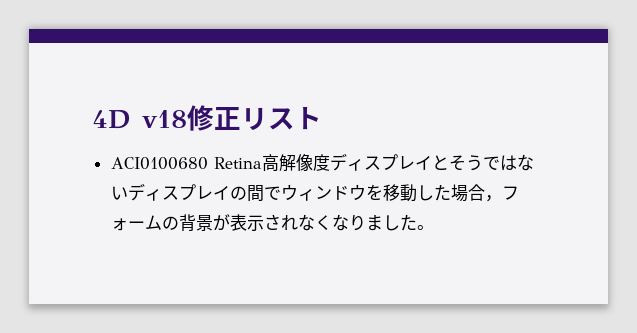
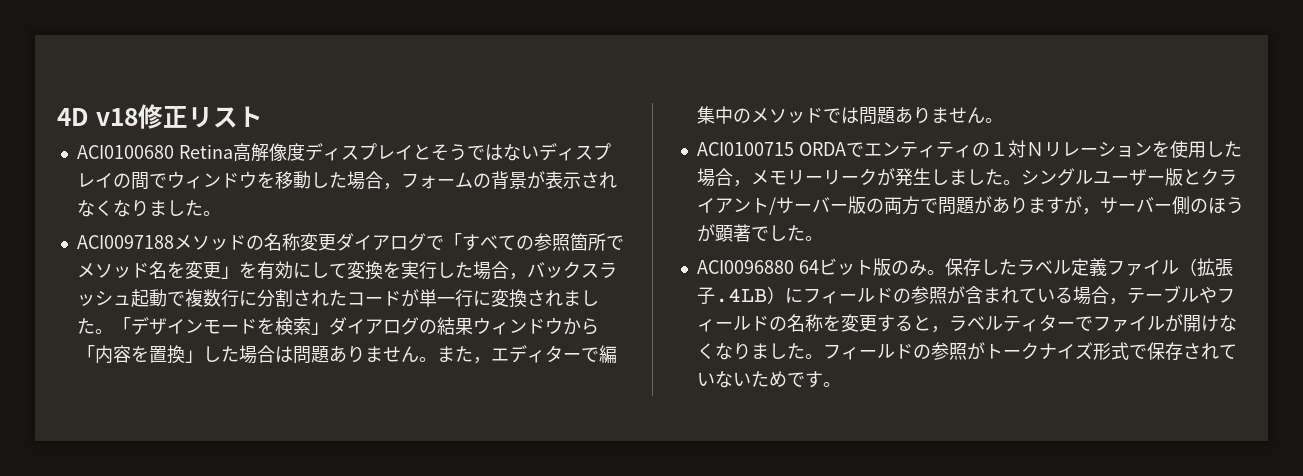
+ ACI0097188メソッドの名称変更ダイアログで「すべての参照箇所でメソッド名を変更」を有効にして変換を実行した場合，バックスラッシュ起動で複数行に分割されたコードが単一行に変換されました。「デザインモードを検索」ダイアログの結果ウィンドウから「内容を置換」した場合は問題ありません。また，エディターで編集中のメソッドでは問題ありません。
+ ACI0100715 ORDAでエンティティの１対Ｎリレーションを使用した場合，メモリーリークが発生しました。シングルユーザー版とクライアント/サーバー版の両方で問題がありますが，サーバー側のほうが顕著でした。
+ ACI0096880 64ビット版のみ。保存したラベル定義ファイル（拡張子.4LB）にフィールドの参照が含まれている場合，テーブルやフィールドの名称を変更すると，ラベルティターでファイルが開けなくなりました。フィールドの参照がトークナイズ形式で保存されていないためです。

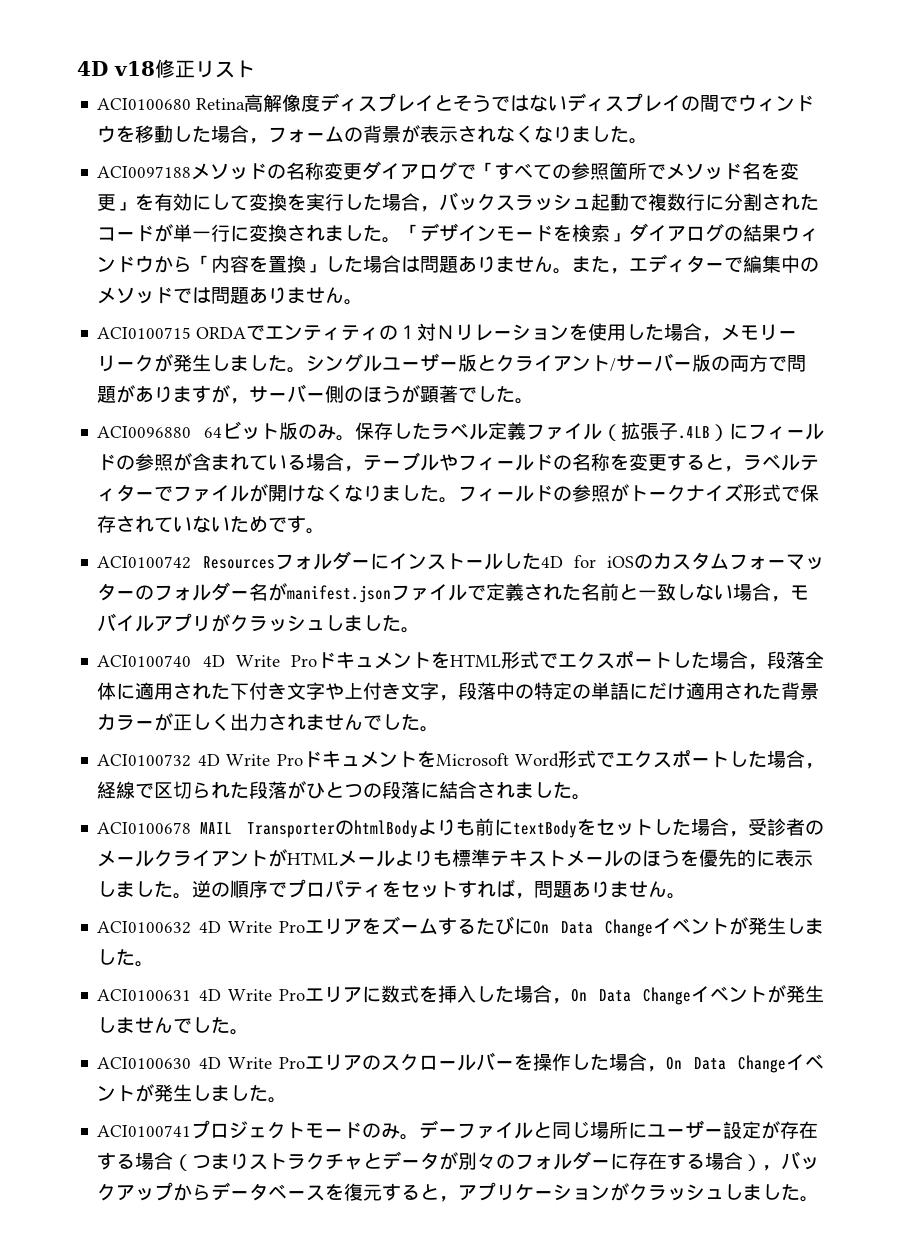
+ ACI0100742 Resourcesフォルダーにインストールした4D for iOSのカスタムフォーマッターのフォルダー名がmanifest.jsonファイルで定義された名前と一致しない場合，モバイルアプリがクラッシュしました。
+ ACI0100740 4D Write ProドキュメントをHTML形式でエクスポートした場合，段落全体に適用された下付き文字や上付き文字，段落中の特定の単語にだけ適用された背景カラーが正しく出力されませんでした。
+ ACI0100732 4D Write ProドキュメントをMicrosoft Word形式でエクスポートした場合，経線で区切られた段落がひとつの段落に結合されました。
+ ACI0100678 MAIL TransporterのhtmlBodyよりも前にtextBodyをセットした場合，受診者のメールクライアントがHTMLメールよりも標準テキストメールのほうを優先的に表示しました。逆の順序でプロパティをセットすれば，問題ありません。
+ ACI0100632 4D Write ProエリアをズームするたびにOn Data Changeイベントが発生しました。
+ ACI0100631 4D Write Proエリアに数式を挿入した場合，On Data Changeイベントが発生しませんでした。
+ ACI0100630 4D Write Proエリアのスクロールバーを操作した場合，On Data Changeイベントが発生しました。
+ ACI0100741プロジェクトモードのみ。デーファイルと同じ場所にユーザー設定が存在する場合（つまりストラクチャとデータが別々のフォルダーに存在する場合），バックアップからデータベースを復元すると，アプリケーションがクラッシュしました。

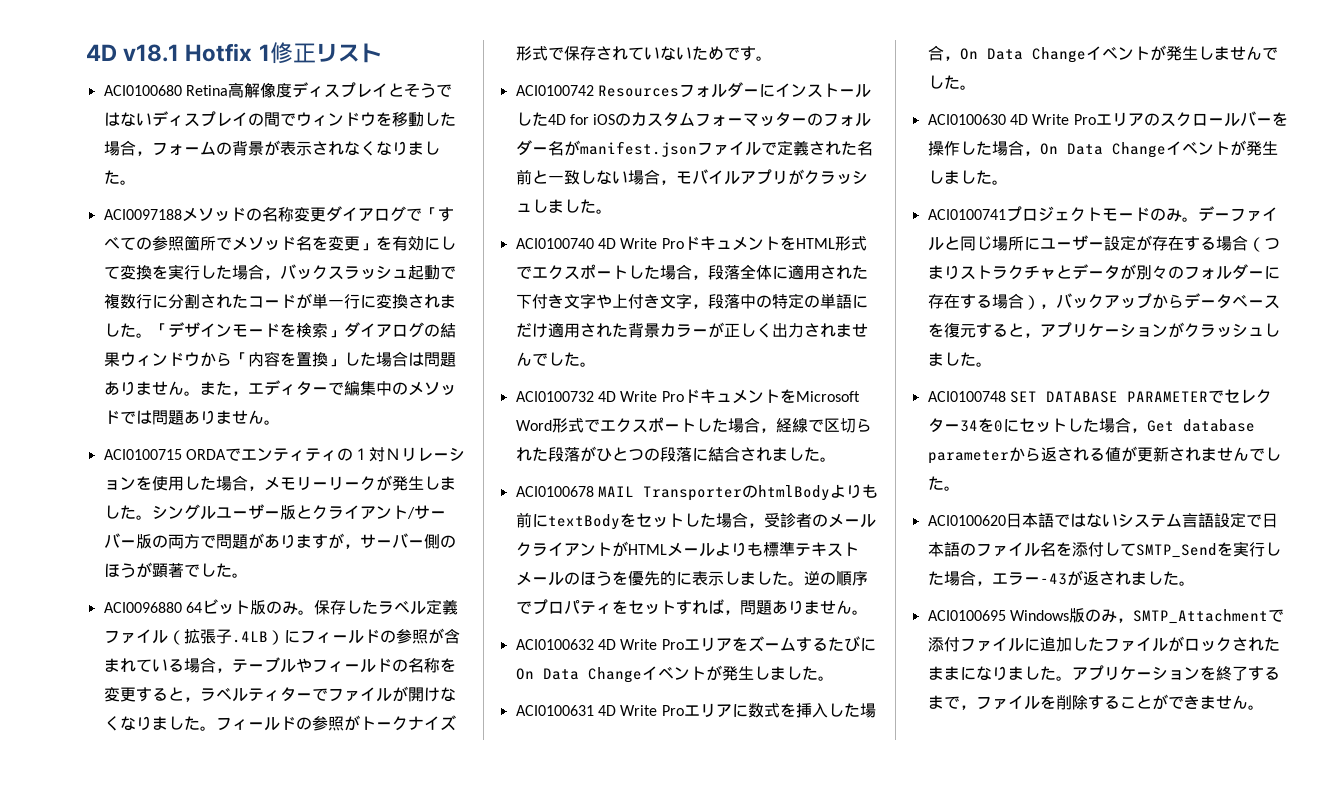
- 4D v18修正リスト
+ 4D v18.1 Hotfix 1修正リスト
+ ACI0100748 SET DATABASE PARAMETERでセレクター34を0にセットした場合，Get database parameterから返される値が更新されませんでした。
+ ACI0100620日本語ではないシステム言語設定で日本語のファイル名を添付してSMTP_Sendを実行した場合，エラー-43が返されました。
+ ACI0100695 Windows版のみ，SMTP_Attachmentで添付ファイルに追加したファイルがロックされたままになりました。アプリケーションを終了するまで，ファイルを削除することができません。

